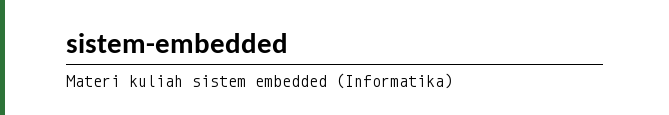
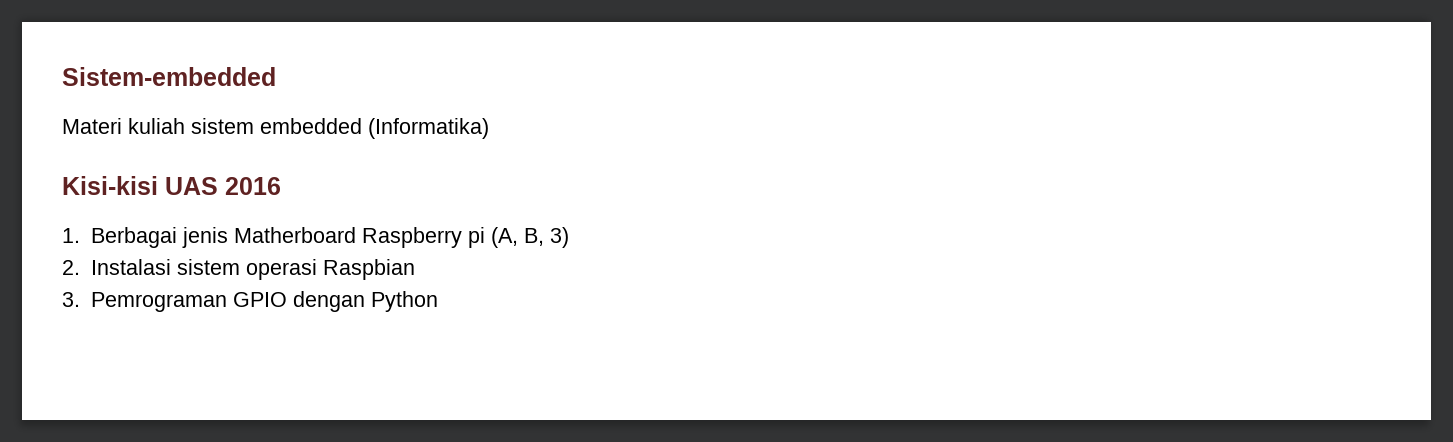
- sistem-embedded
+ Sistem-embedded
+ Kisi-kisi UAS 2016
+ 1. Berbagai jenis Matherboard Raspberry pi (A, B, 3)
+ 2. Instalasi sistem operasi Raspbian
+ 3. Pemrograman GPIO dengan Python

